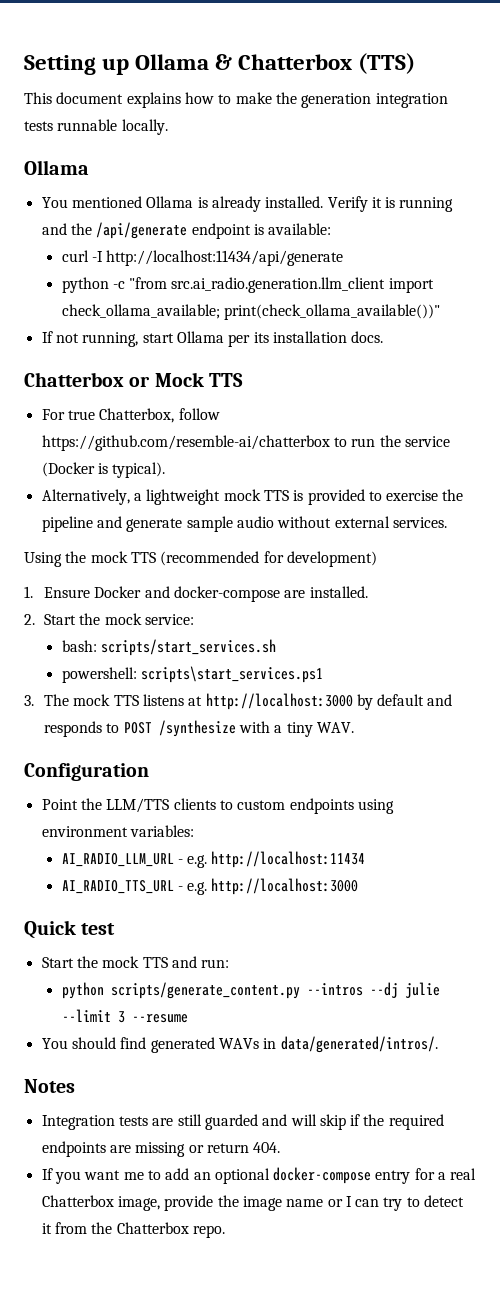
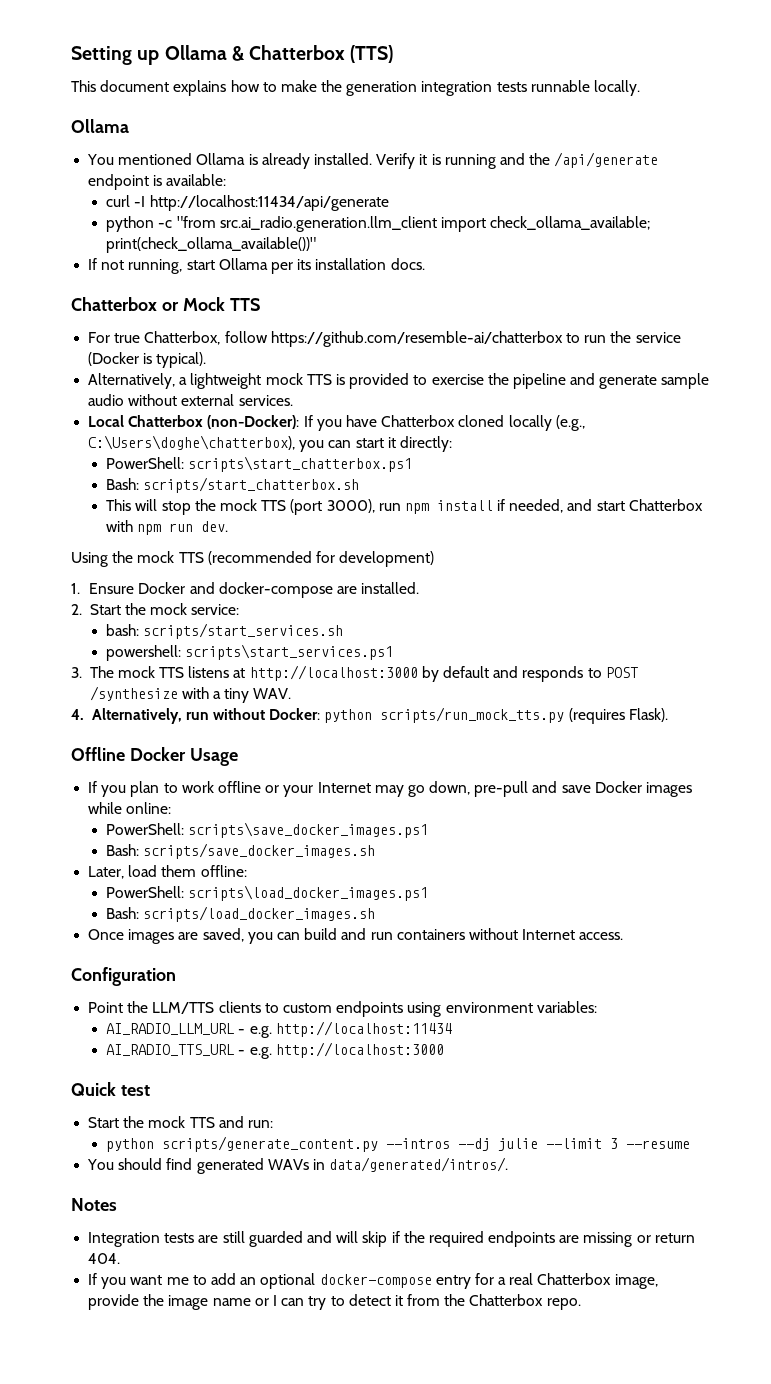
+ Local Chatterbox (non-Docker): If you have Chatterbox cloned locally (e.g., C:\Users\doghe\chatterbox), you can start it directly:
+ PowerShell: scripts\start_chatterbox.ps1
+ Bash: scripts/start_chatterbox.sh
+ This will stop the mock TTS (port 3000), run npm install if needed, and start Chatterbox with npm run dev.
+ 4. Alternatively, run without Docker: python scripts/run_mock_tts.py (requires Flask).
+ Offline Docker Usage
+ If you plan to work offline or your Internet may go down, pre-pull and save Docker images while online:
+ PowerShell: scripts\save_docker_images.ps1
+ Bash: scripts/save_docker_images.sh
+ Later, load them offline:
+ PowerShell: scripts\load_docker_images.ps1
+ Bash: scripts/load_docker_images.sh
+ Once images are saved, you can build and run containers without Internet access.

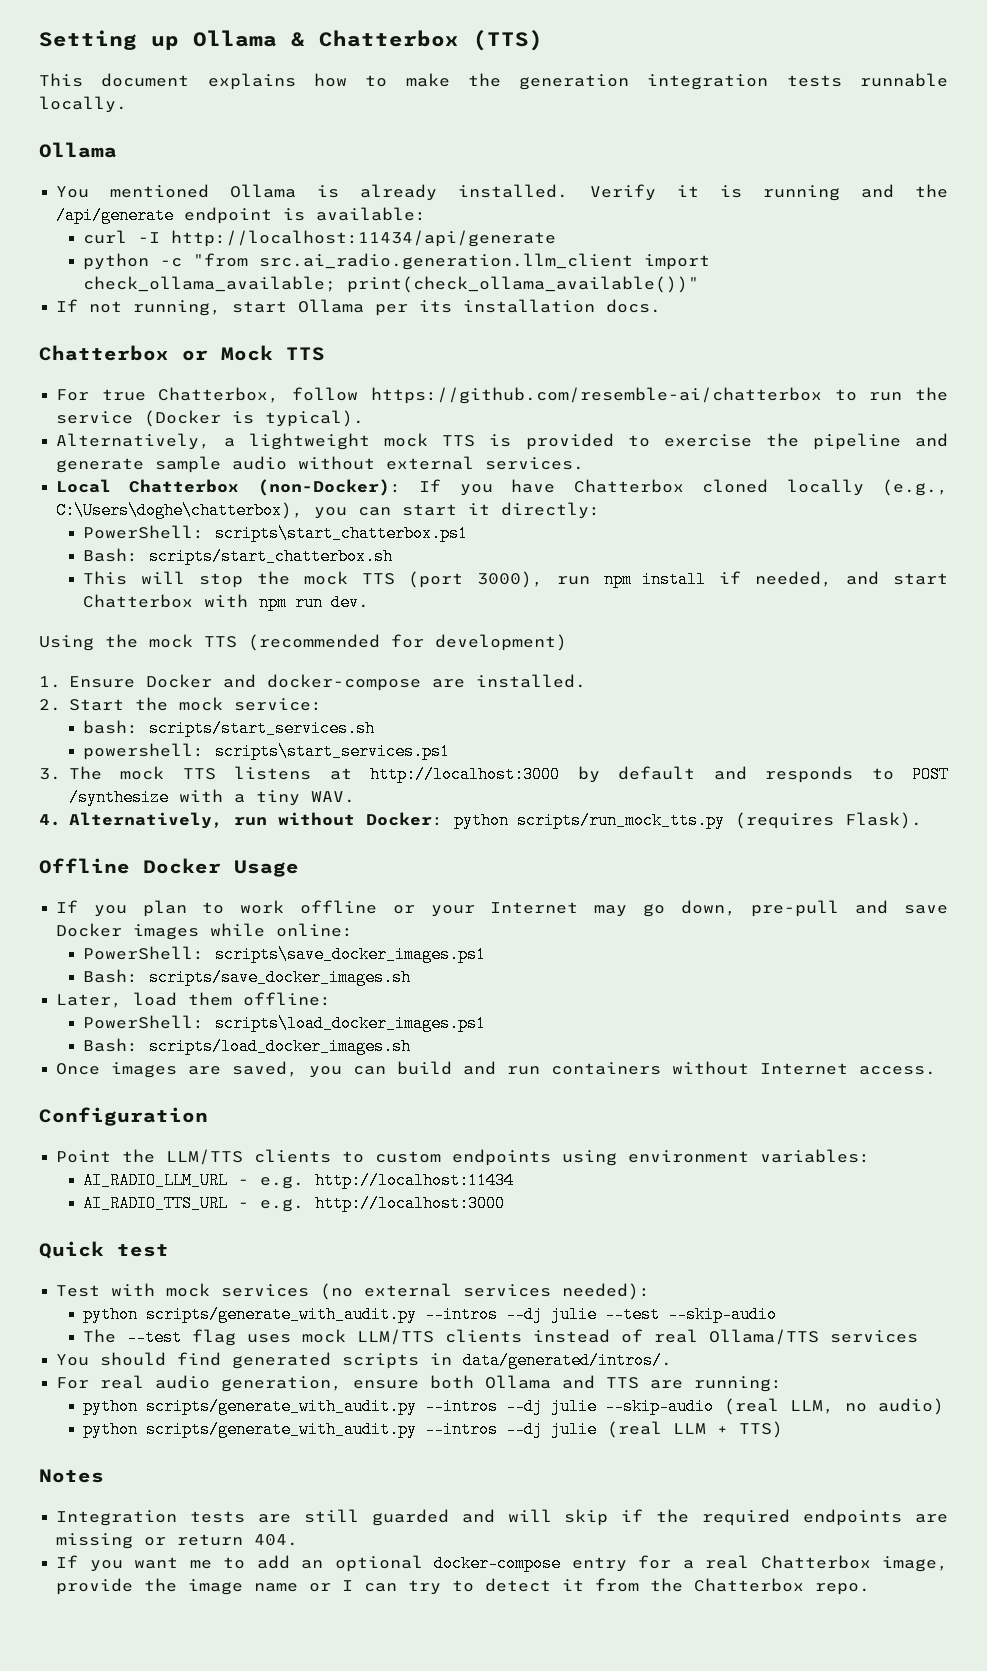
- Start the mock TTS and run:
- python scripts/generate_content.py --intros --dj julie --limit 3 --resume
+ Test with mock services (no external services needed):
+ python scripts/generate_with_audit.py --intros --dj julie --test --skip-audio
+ The --test flag uses mock LLM/TTS clients instead of real Ollama/TTS services
- You should find generated WAVs in data/generated/intros/.
+ You should find generated scripts in data/generated/intros/.
+ For real audio generation, ensure both Ollama and TTS are running:
+ python scripts/generate_with_audit.py --intros --dj julie --skip-audio (real LLM, no audio)
+ python scripts/generate_with_audit.py --intros --dj julie (real LLM + TTS)

